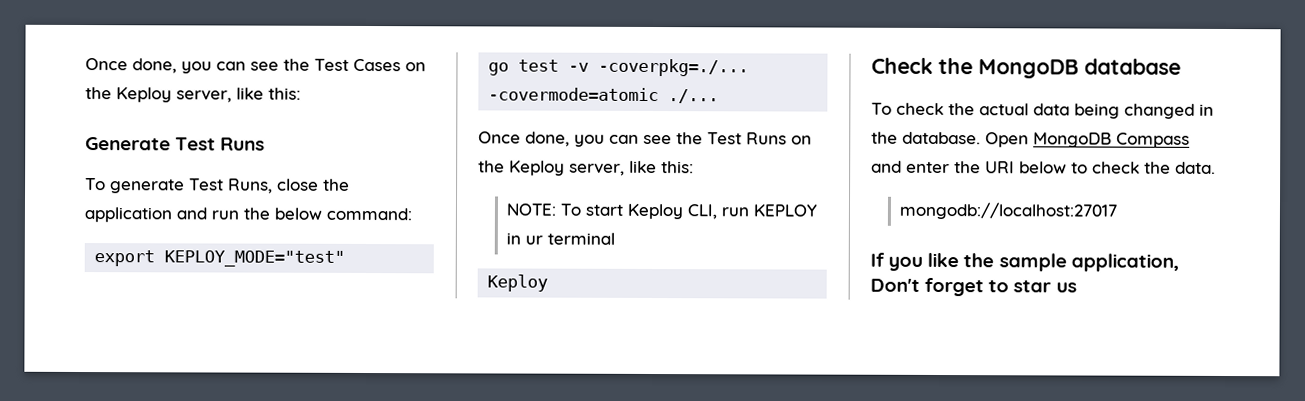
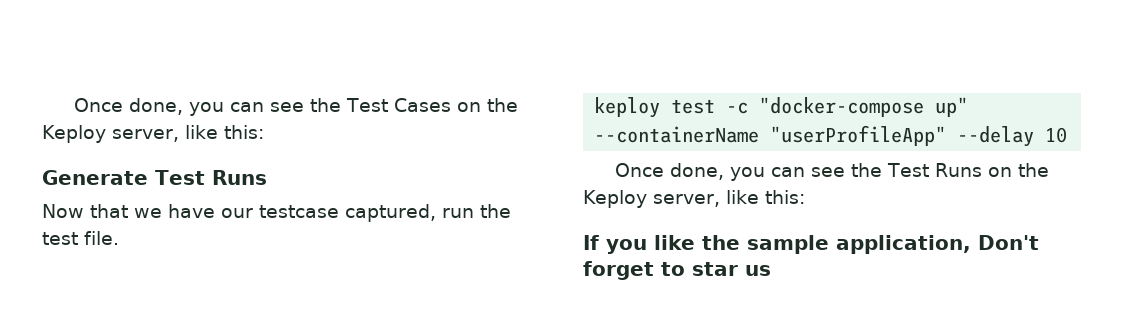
- To generate Test Runs, close the application and run the below command:
- export KEPLOY_MODE="test"
- go test -v -coverpkg=./... -covermode=atomic ./...
+ Now that we have our testcase captured, run the test file.
+ keploy test -c "docker-compose up" --containerName "userProfileApp" --delay 10
- NOTE: To start Keploy CLI, run KEPLOY in ur terminal
- Keploy
- Check the MongoDB database
- To check the actual data being changed in the database. Open MongoDB Compass and enter the URI below to check the data.
- mongodb://localhost:27017

